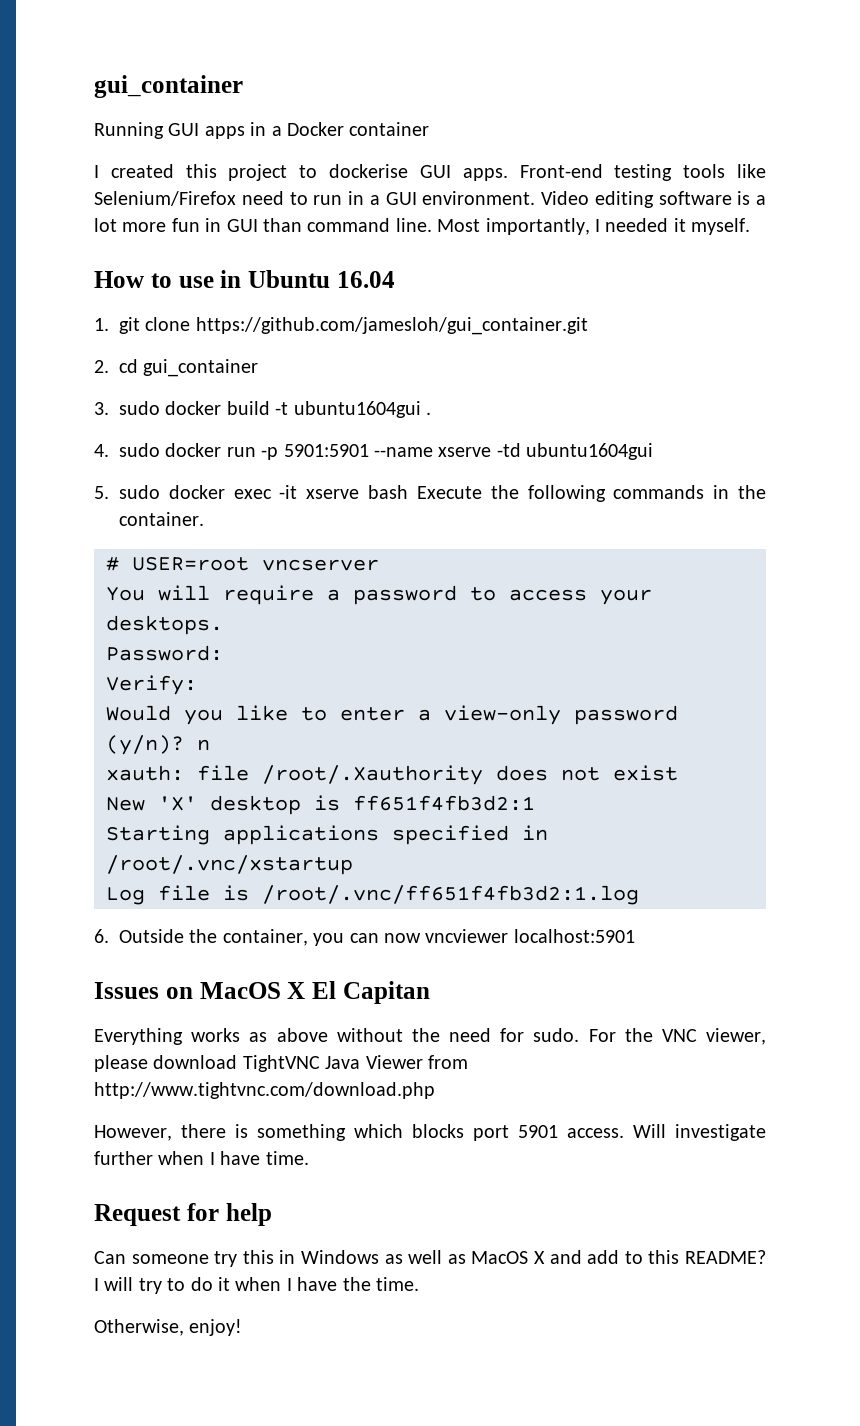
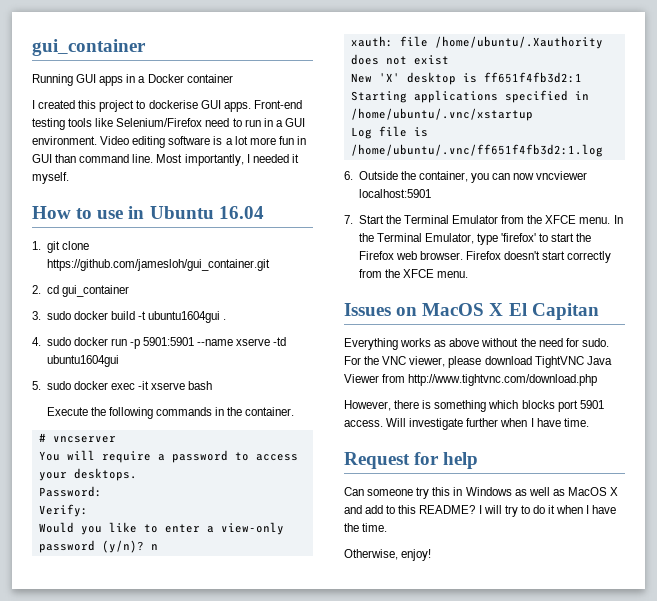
- 5. sudo docker exec -it xserve bash Execute the following commands in the container.
+ 5. sudo docker exec -it xserve bash
+ Execute the following commands in the container.
- # USER=root vncserver
+ # vncserver
- xauth: file /root/.Xauthority does not exist
+ xauth: file /home/ubuntu/.Xauthority does not exist
- Starting applications specified in /root/.vnc/xstartup
+ Starting applications specified in /home/ubuntu/.vnc/xstartup
- Log file is /root/.vnc/ff651f4fb3d2:1.log
+ Log file is /home/ubuntu/.vnc/ff651f4fb3d2:1.log
+ 7. Start the Terminal Emulator from the XFCE menu. In the Terminal Emulator, type 'firefox' to start the Firefox web browser. Firefox doesn't start correctly from the XFCE menu.

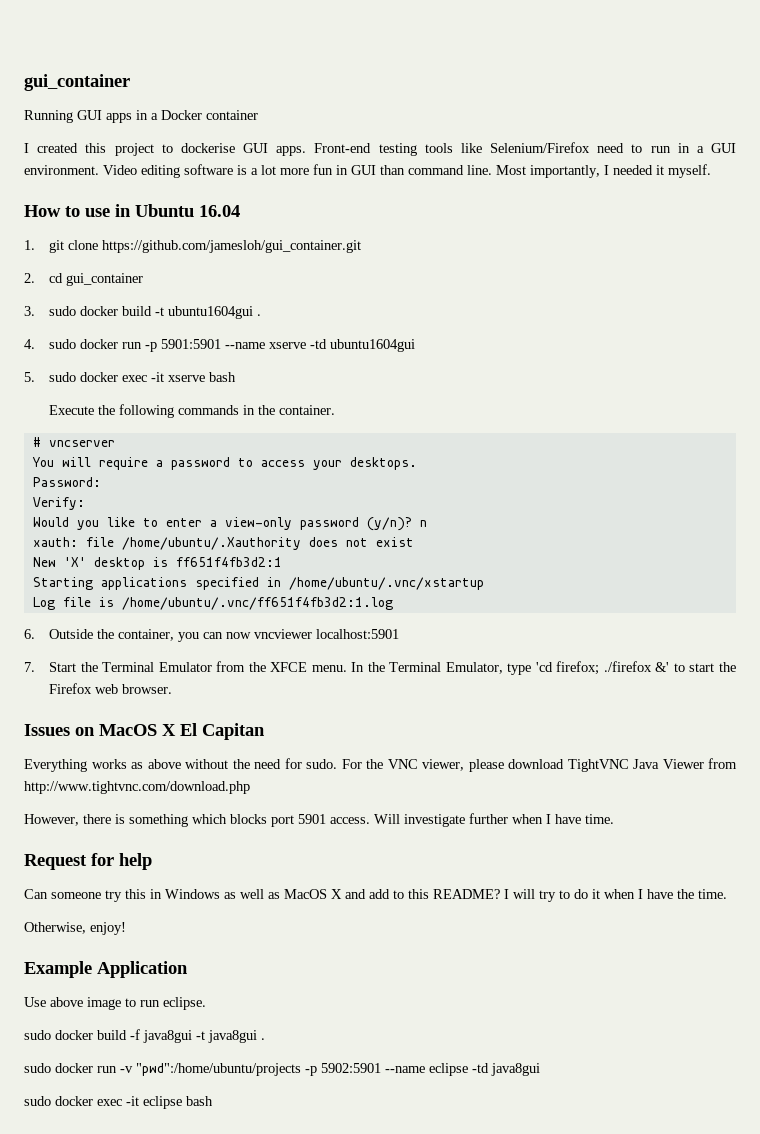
- In the Terminal Emulator, type 'firefox' to start the Firefox web browser. Firefox doesn't start correctly from the XFCE menu.
+ In the Terminal Emulator, type 'cd firefox; ./firefox &' to start the Firefox web browser.
+ Example Application
+ Use above image to run eclipse.
+ sudo docker build -f java8gui -t java8gui .
+ sudo docker run -v "pwd":/home/ubuntu/projects -p 5902:5901 --name eclipse -td java8gui
+ sudo docker exec -it eclipse bash

